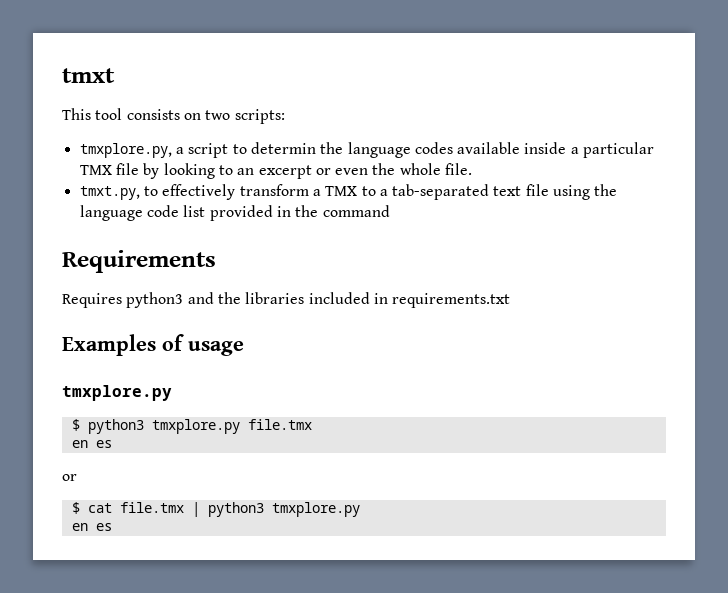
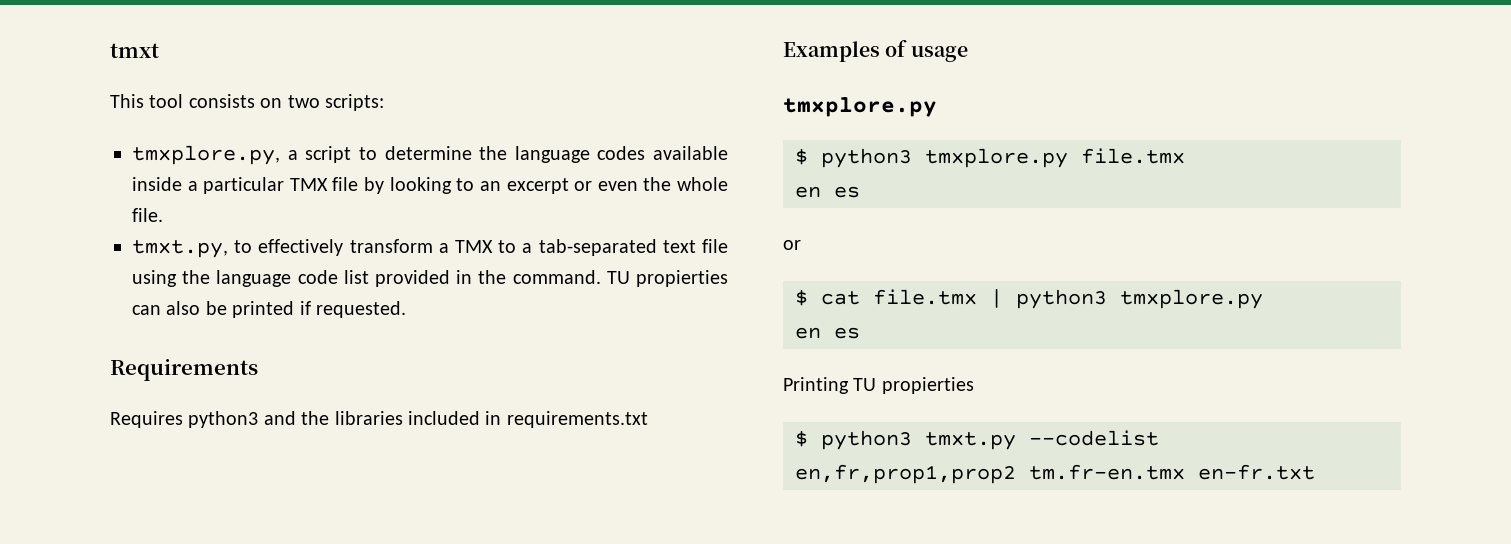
- tmxplore.py, a script to determin the language codes available inside a particular TMX file by looking to an excerpt or even the whole file.
+ tmxplore.py, a script to determine the language codes available inside a particular TMX file by looking to an excerpt or even the whole file.
- tmxt.py, to effectively transform a TMX to a tab-separated text file using the language code list provided in the command
+ tmxt.py, to effectively transform a TMX to a tab-separated text file using the language code list provided in the command. TU propierties can also be printed if requested.
+ Printing TU propierties
+ $ python3 tmxt.py --codelist en,fr,prop1,prop2 tm.fr-en.tmx en-fr.txt

